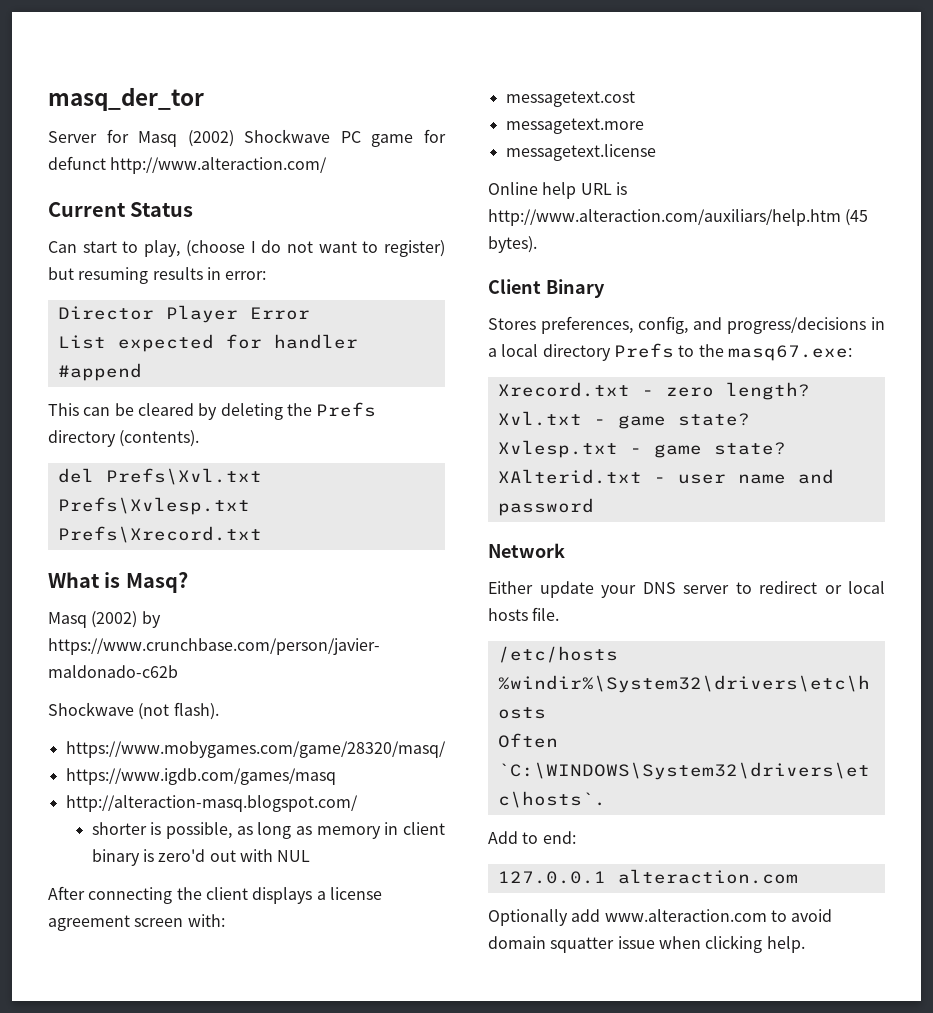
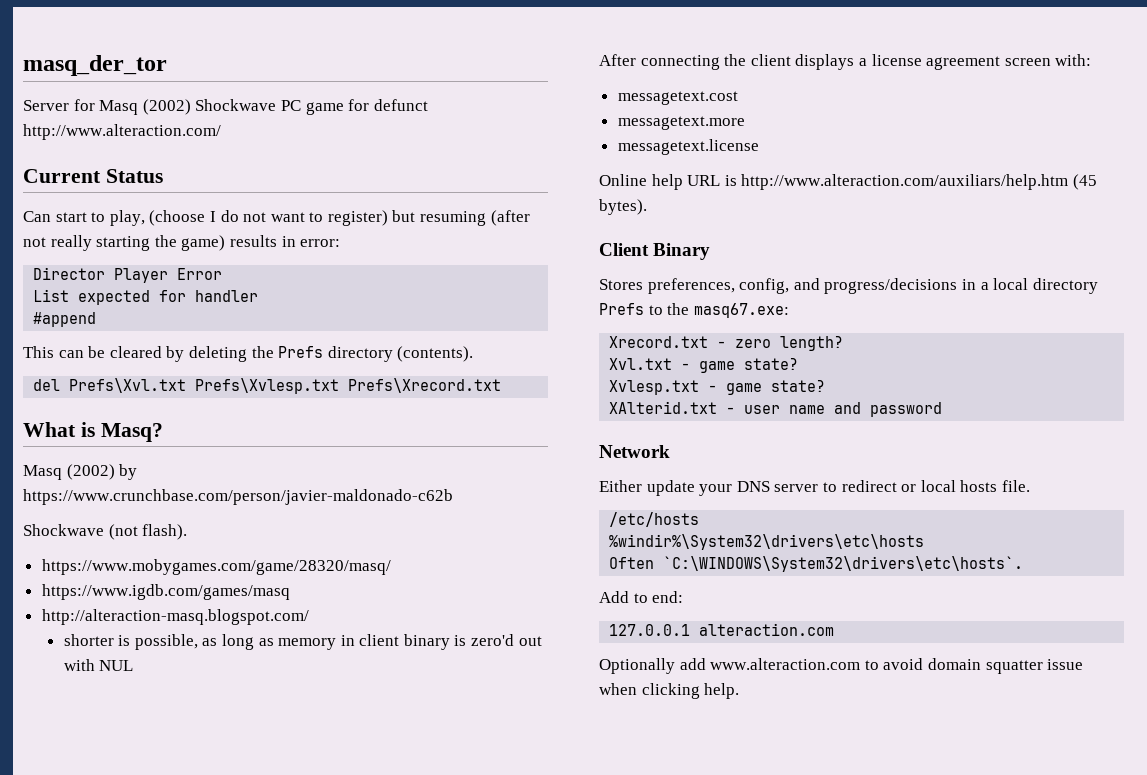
- Can start to play, (choose I do not want to register) but resuming results in error:
+ Can start to play, (choose I do not want to register) but resuming (after not really starting the game) results in error:

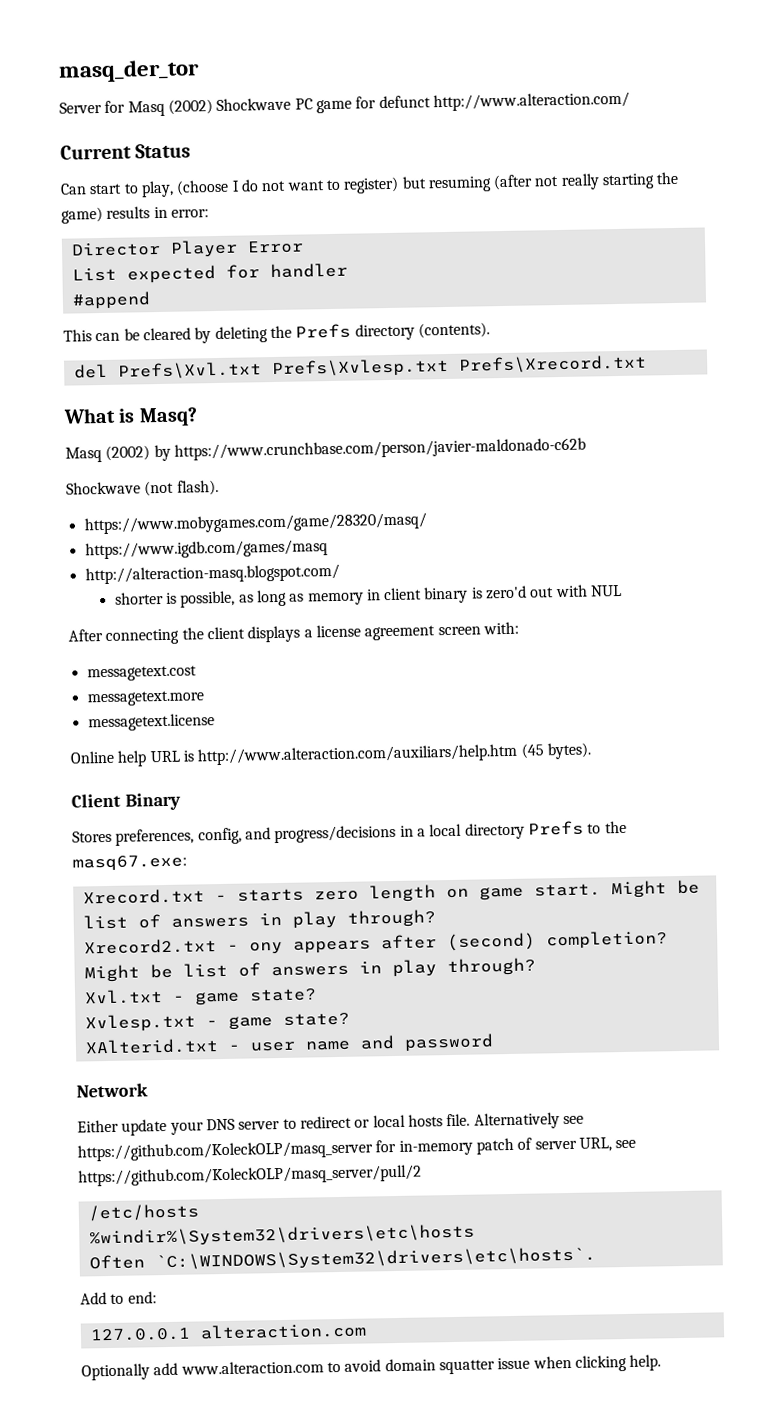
- Xrecord.txt - zero length?
+ Xrecord.txt - starts zero length on game start. Might be list of answers in play through?
+ Xrecord2.txt - ony appears after (second) completion? Might be list of answers in play through?
+ Alternatively see https://github.com/KoleckOLP/masq_server for in-memory patch of server URL, see https://github.com/KoleckOLP/masq_server/pull/2

